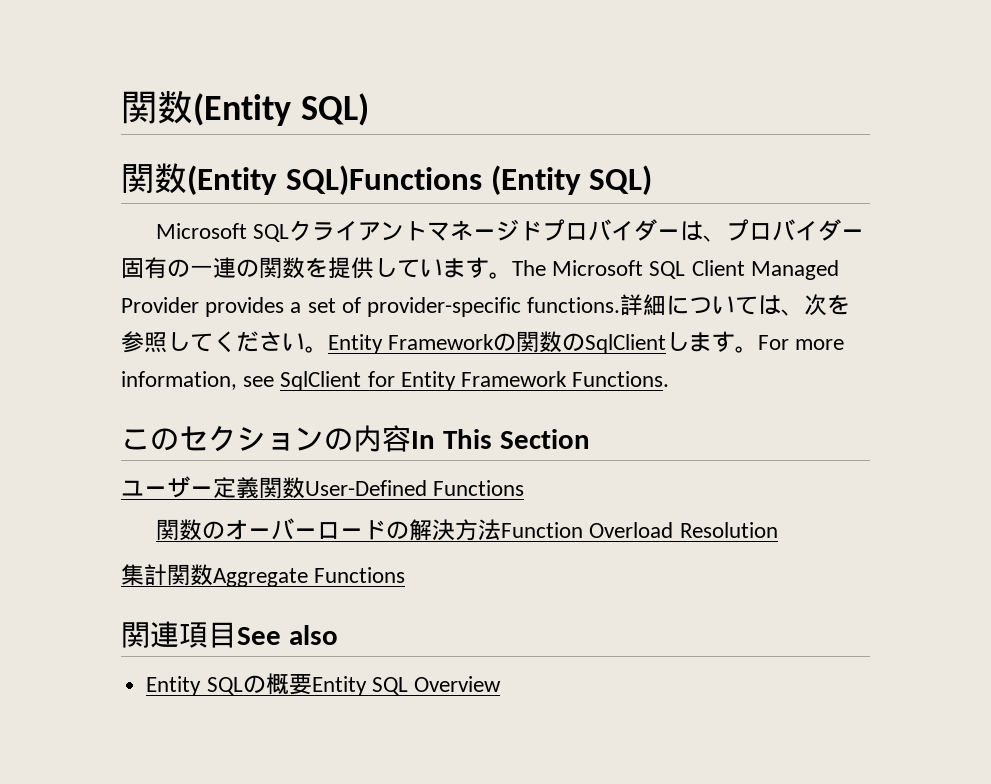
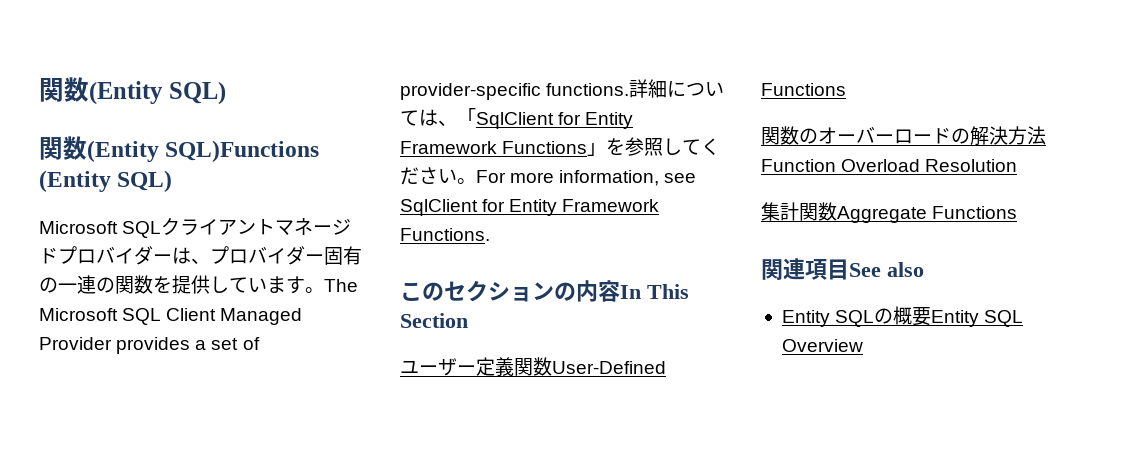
- 詳細については、次を参照してください。
+ 詳細については、「SqlClient for Entity Framework Functions」を参照してください。
- Entity Frameworkの関数のSqlClientします。

